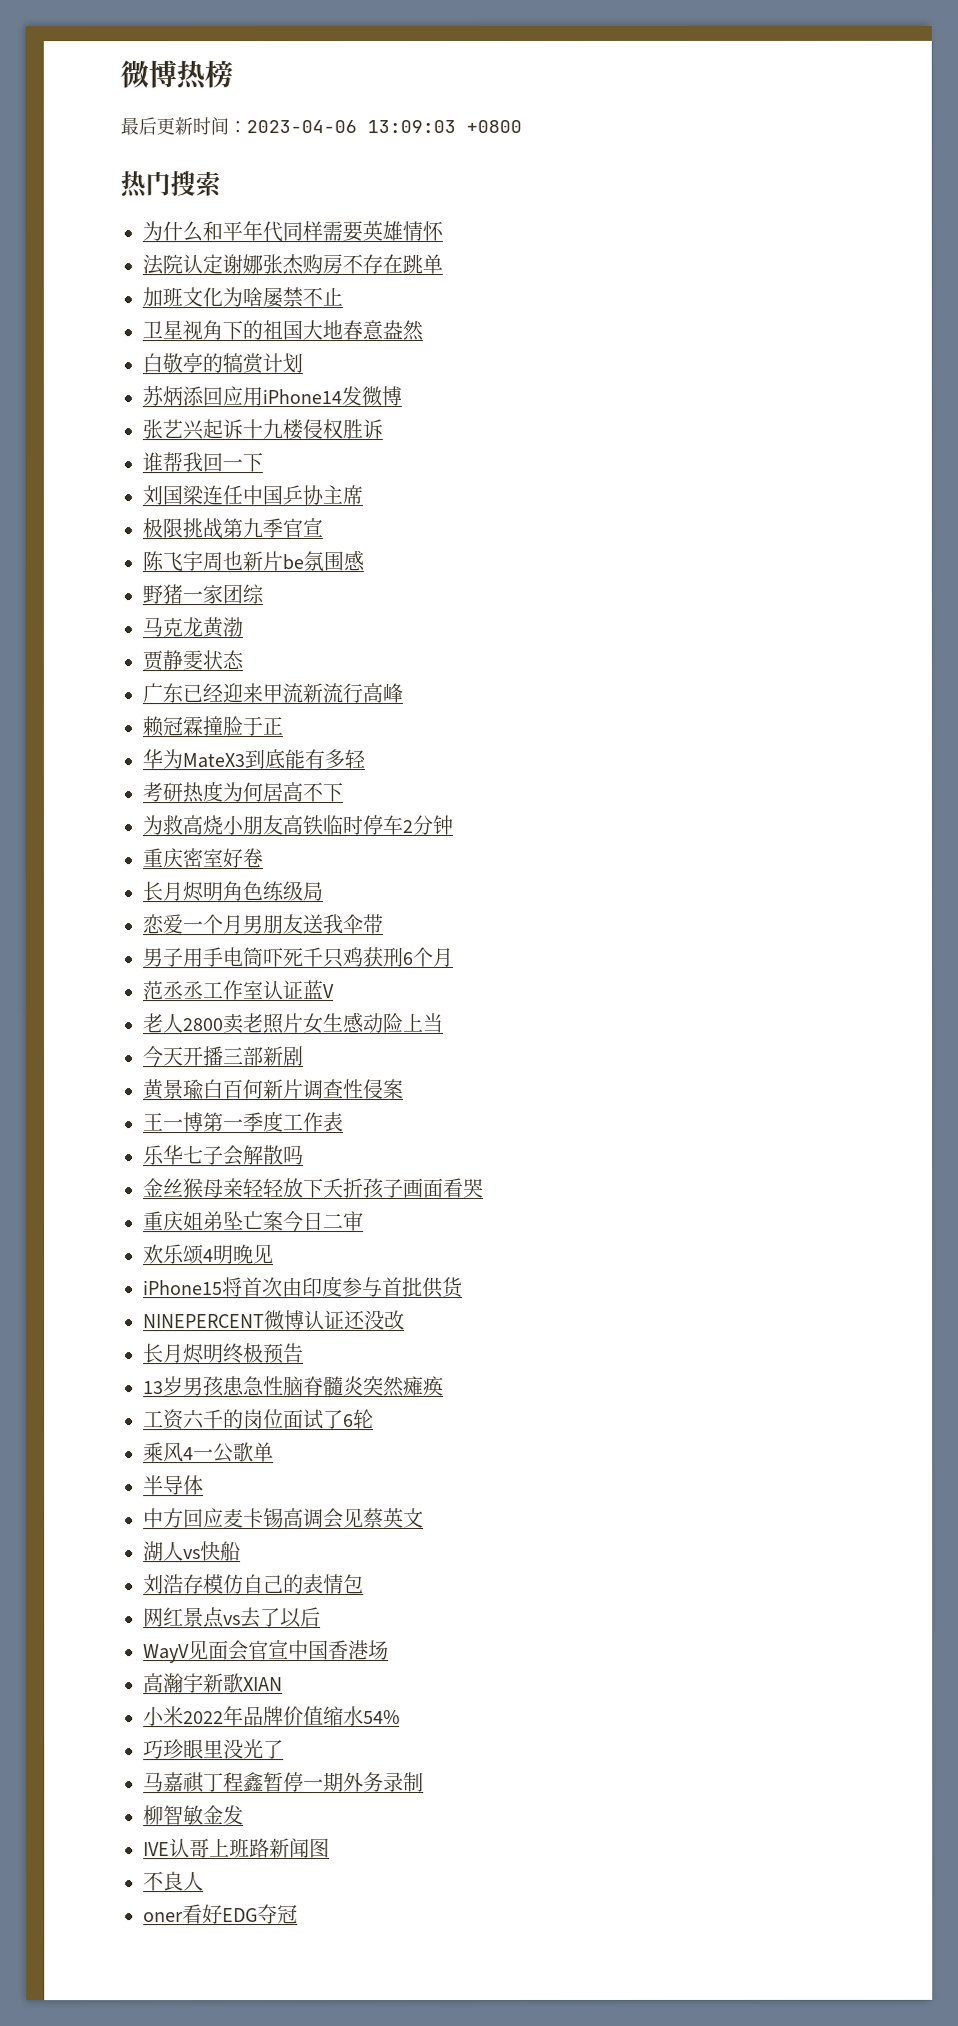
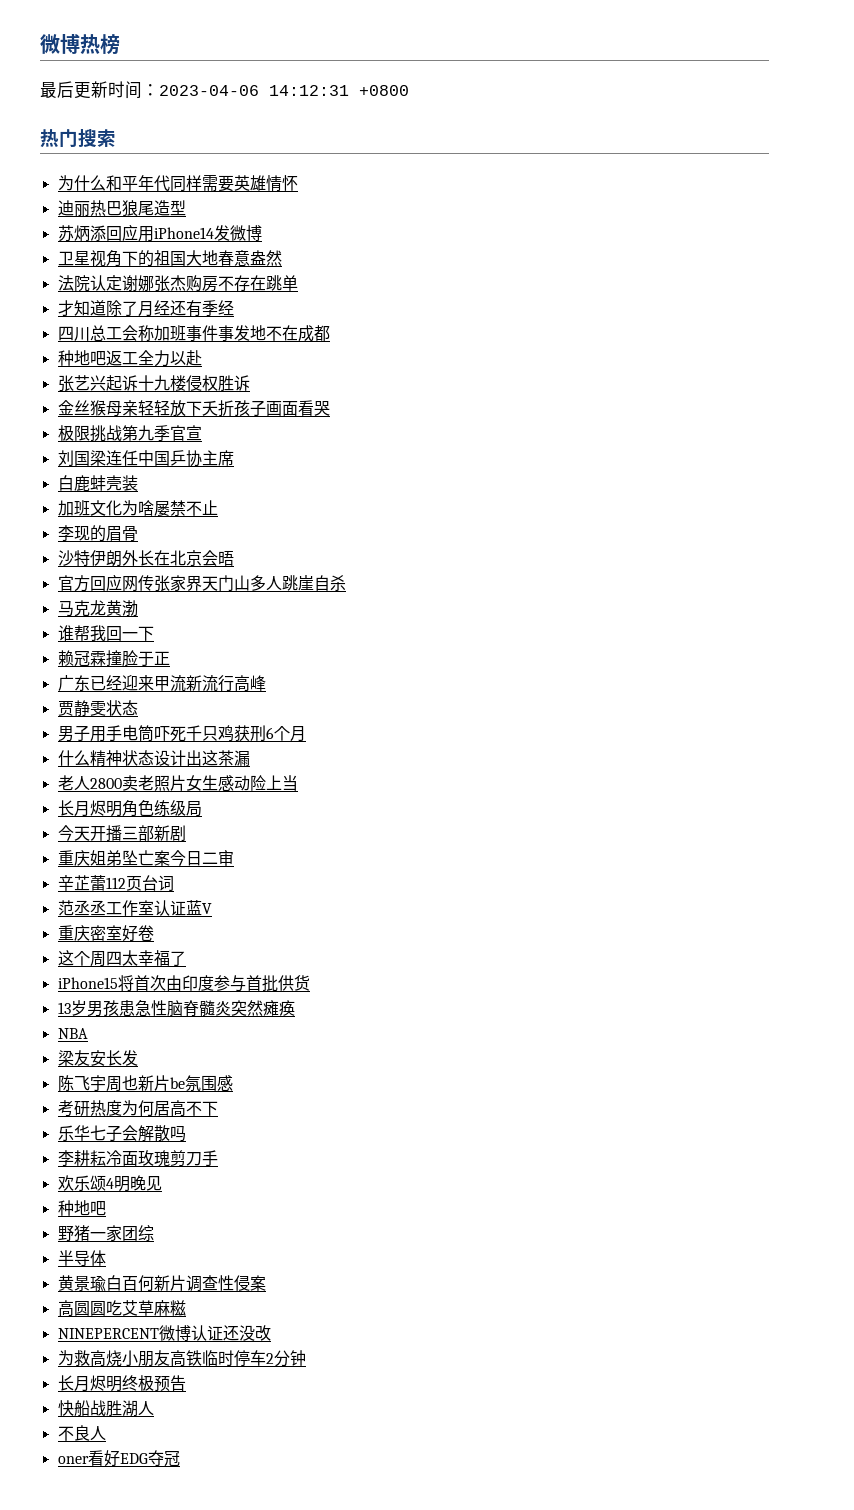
- 最后更新时间：2023-04-06 13:09:03 +0800
+ 最后更新时间：2023-04-06 14:12:31 +0800
+ 迪丽热巴狼尾造型
+ 苏炳添回应用iPhone14发微博
+ 卫星视角下的祖国大地春意盎然
- 加班文化为啥屡禁不止
- 卫星视角下的祖国大地春意盎然
- 白敬亭的犒赏计划
- 苏炳添回应用iPhone14发微博
+ 才知道除了月经还有季经
+ 四川总工会称加班事件事发地不在成都
+ 种地吧返工全力以赴
- 谁帮我回一下
- 刘国梁连任中国乒协主席
- 极限挑战第九季官宣
- 陈飞宇周也新片be氛围感
- 野猪一家团综
- 马克龙黄渤
- 贾静雯状态
- 广东已经迎来甲流新流行高峰
- 赖冠霖撞脸于正
- 华为MateX3到底能有多轻
- 考研热度为何居高不下
- 为救高烧小朋友高铁临时停车2分钟
- 重庆密室好卷
- 长月烬明角色练级局
- 恋爱一个月男朋友送我伞带
- 男子用手电筒吓死千只鸡获刑6个月
- 范丞丞工作室认证蓝V
- 老人2800卖老照片女生感动险上当
- 今天开播三部新剧
- 黄景瑜白百何新片调查性侵案
- 王一博第一季度工作表
- 乐华七子会解散吗
+ 极限挑战第九季官宣
+ 刘国梁连任中国乒协主席
+ 白鹿蚌壳装
+ 加班文化为啥屡禁不止
+ 李现的眉骨
+ 沙特伊朗外长在北京会晤
+ 官方回应网传张家界天门山多人跳崖自杀
+ 马克龙黄渤
+ 谁帮我回一下
+ 赖冠霖撞脸于正
+ 广东已经迎来甲流新流行高峰
+ 贾静雯状态
+ 男子用手电筒吓死千只鸡获刑6个月
+ 什么精神状态设计出这茶漏
+ 老人2800卖老照片女生感动险上当
+ 长月烬明角色练级局
+ 今天开播三部新剧
- 欢乐颂4明晚见
+ 辛芷蕾112页台词
+ 范丞丞工作室认证蓝V
+ 重庆密室好卷
+ 这个周四太幸福了
- NINEPERCENT微博认证还没改
- 长月烬明终极预告
- 工资六千的岗位面试了6轮
- 乘风4一公歌单
+ NBA
+ 梁友安长发
+ 陈飞宇周也新片be氛围感
+ 考研热度为何居高不下
+ 乐华七子会解散吗
+ 李耕耘冷面玫瑰剪刀手
+ 欢乐颂4明晚见
+ 种地吧
+ 野猪一家团综
  半导体
- 中方回应麦卡锡高调会见蔡英文
- 湖人vs快船
- 刘浩存模仿自己的表情包
- 网红景点vs去了以后
- WayV见面会官宣中国香港场
- 高瀚宇新歌XIAN
- 小米2022年品牌价值缩水54%
- 巧珍眼里没光了
- 马嘉祺丁程鑫暂停一期外务录制
- 柳智敏金发
- IVE认哥上班路新闻图
+ 黄景瑜白百何新片调查性侵案
+ 高圆圆吃艾草麻糍
+ NINEPERCENT微博认证还没改
+ 为救高烧小朋友高铁临时停车2分钟
+ 长月烬明终极预告
+ 快船战胜湖人

